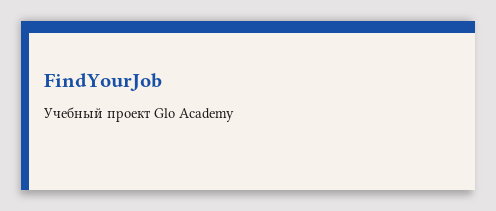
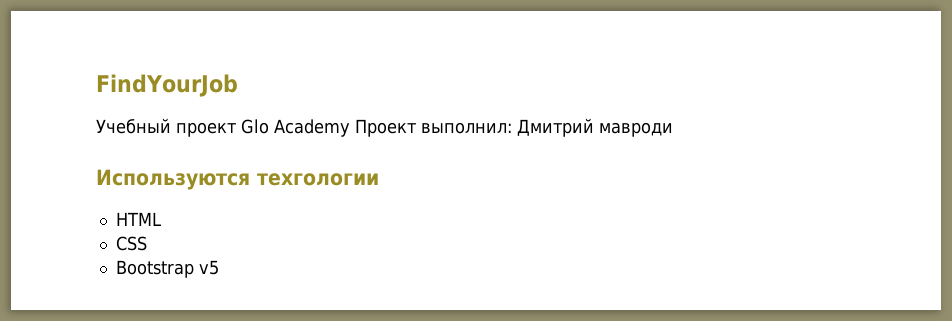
- Учебный проект Glo Academy
+ Учебный проект Glo Academy Проект выполнил: Дмитрий мавроди
+ Используются техгологии
+ HTML
+ CSS
+ Bootstrap v5

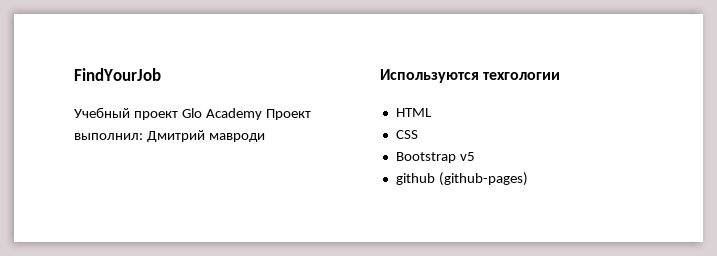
+ github (github-pages)

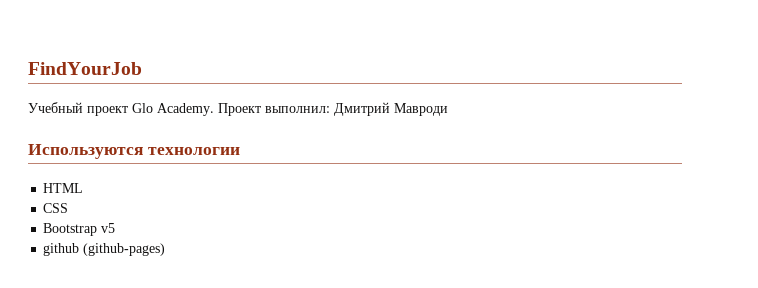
- Учебный проект Glo Academy Проект выполнил: Дмитрий мавроди
+ Учебный проект Glo Academy. Проект выполнил: Дмитрий Мавроди
- Используются техгологии
+ Используются технологии

